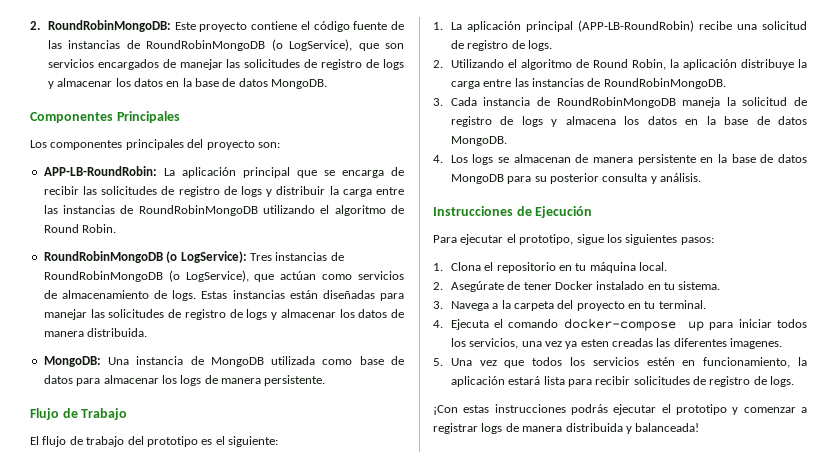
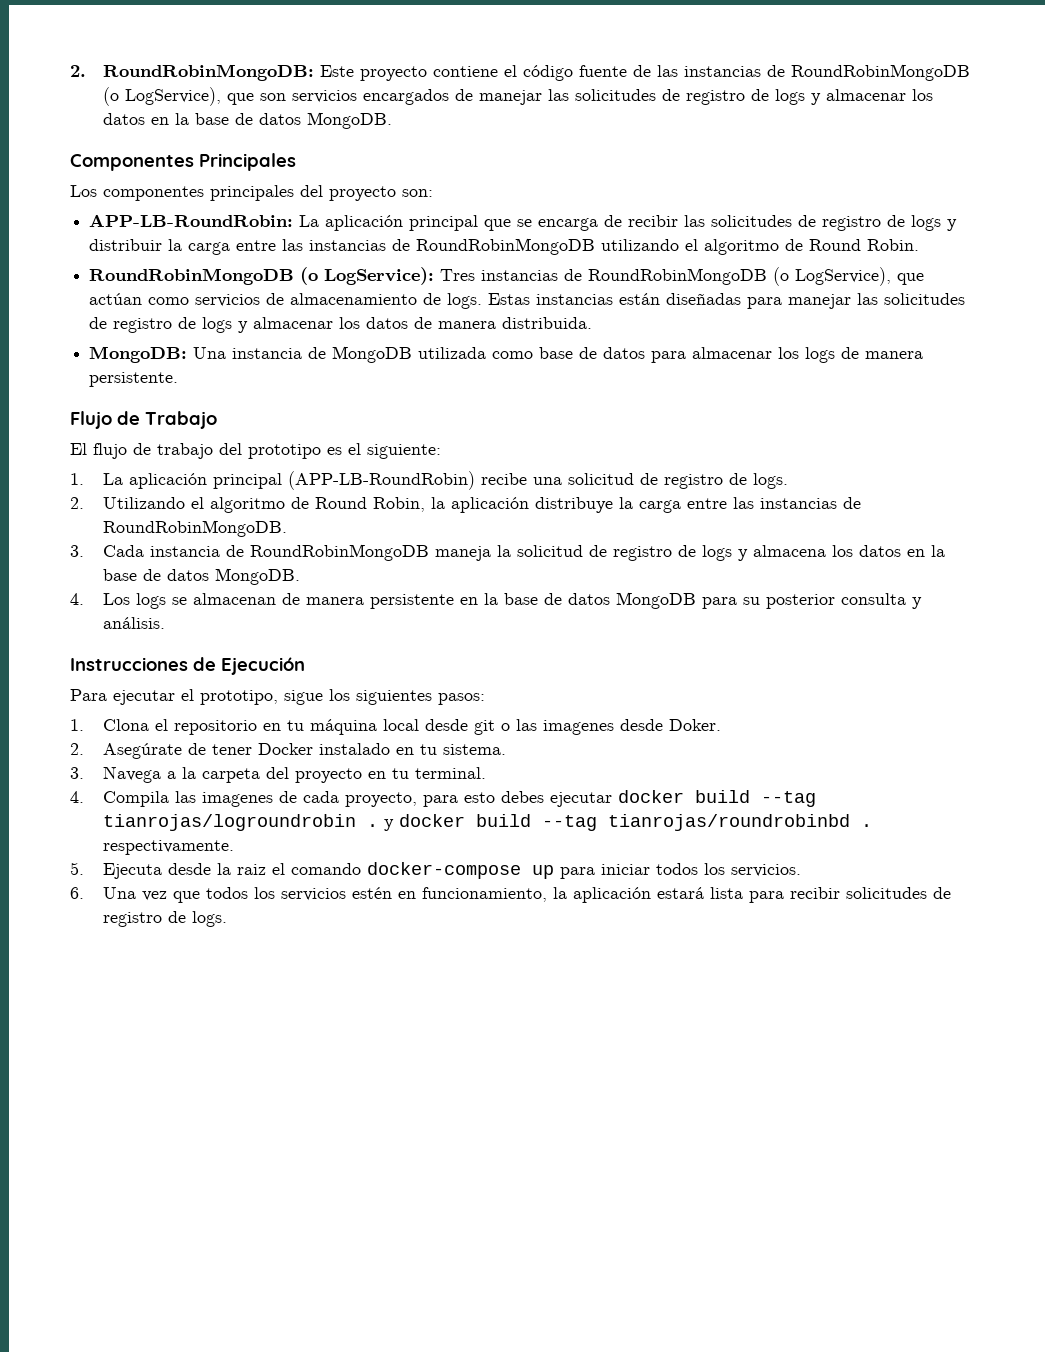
- 1. Clona el repositorio en tu máquina local.
+ 1. Clona el repositorio en tu máquina local desde git o las imagenes desde Doker.
- 4. Ejecuta el comando docker-compose up para iniciar todos los servicios, una vez ya esten creadas las diferentes imagenes.
- 5. Una vez que todos los servicios estén en funcionamiento, la aplicación estará lista para recibir solicitudes de registro de logs.
+ 4. Compila las imagenes de cada proyecto, para esto debes ejecutar docker build --tag tianrojas/logroundrobin . y docker build --tag tianrojas/roundrobinbd . respectivamente.
+ 5. Ejecuta desde la raiz el comando docker-compose up para iniciar todos los servicios.
+ 6. Una vez que todos los servicios estén en funcionamiento, la aplicación estará lista para recibir solicitudes de registro de logs.
- ¡Con estas instrucciones podrás ejecutar el prototipo y comenzar a registrar logs de manera distribuida y balanceada!

